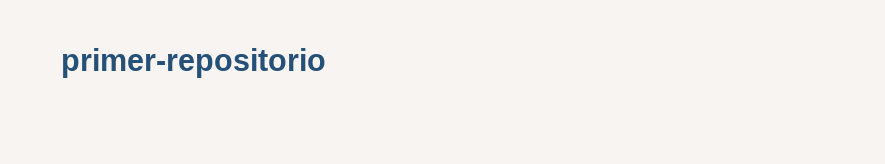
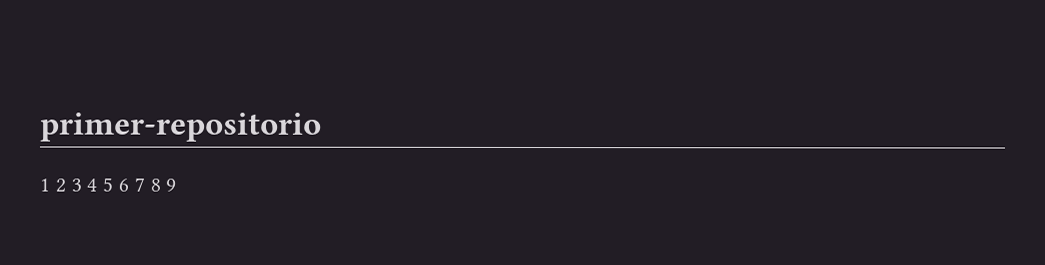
+ 1 2 3 4 5 6 7 8 9

